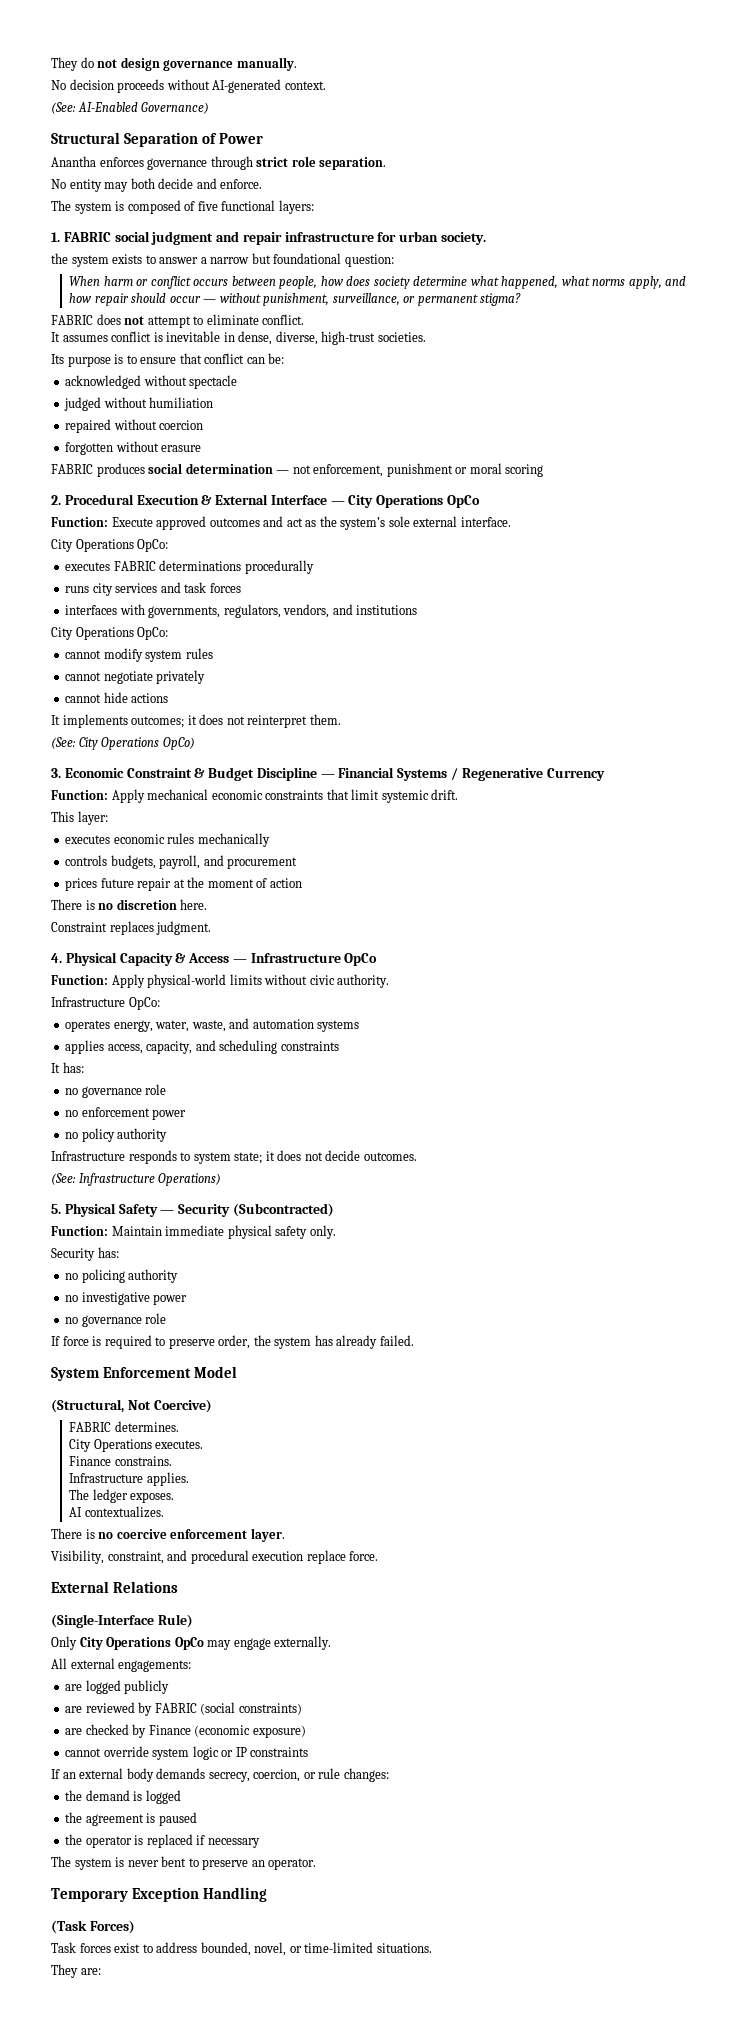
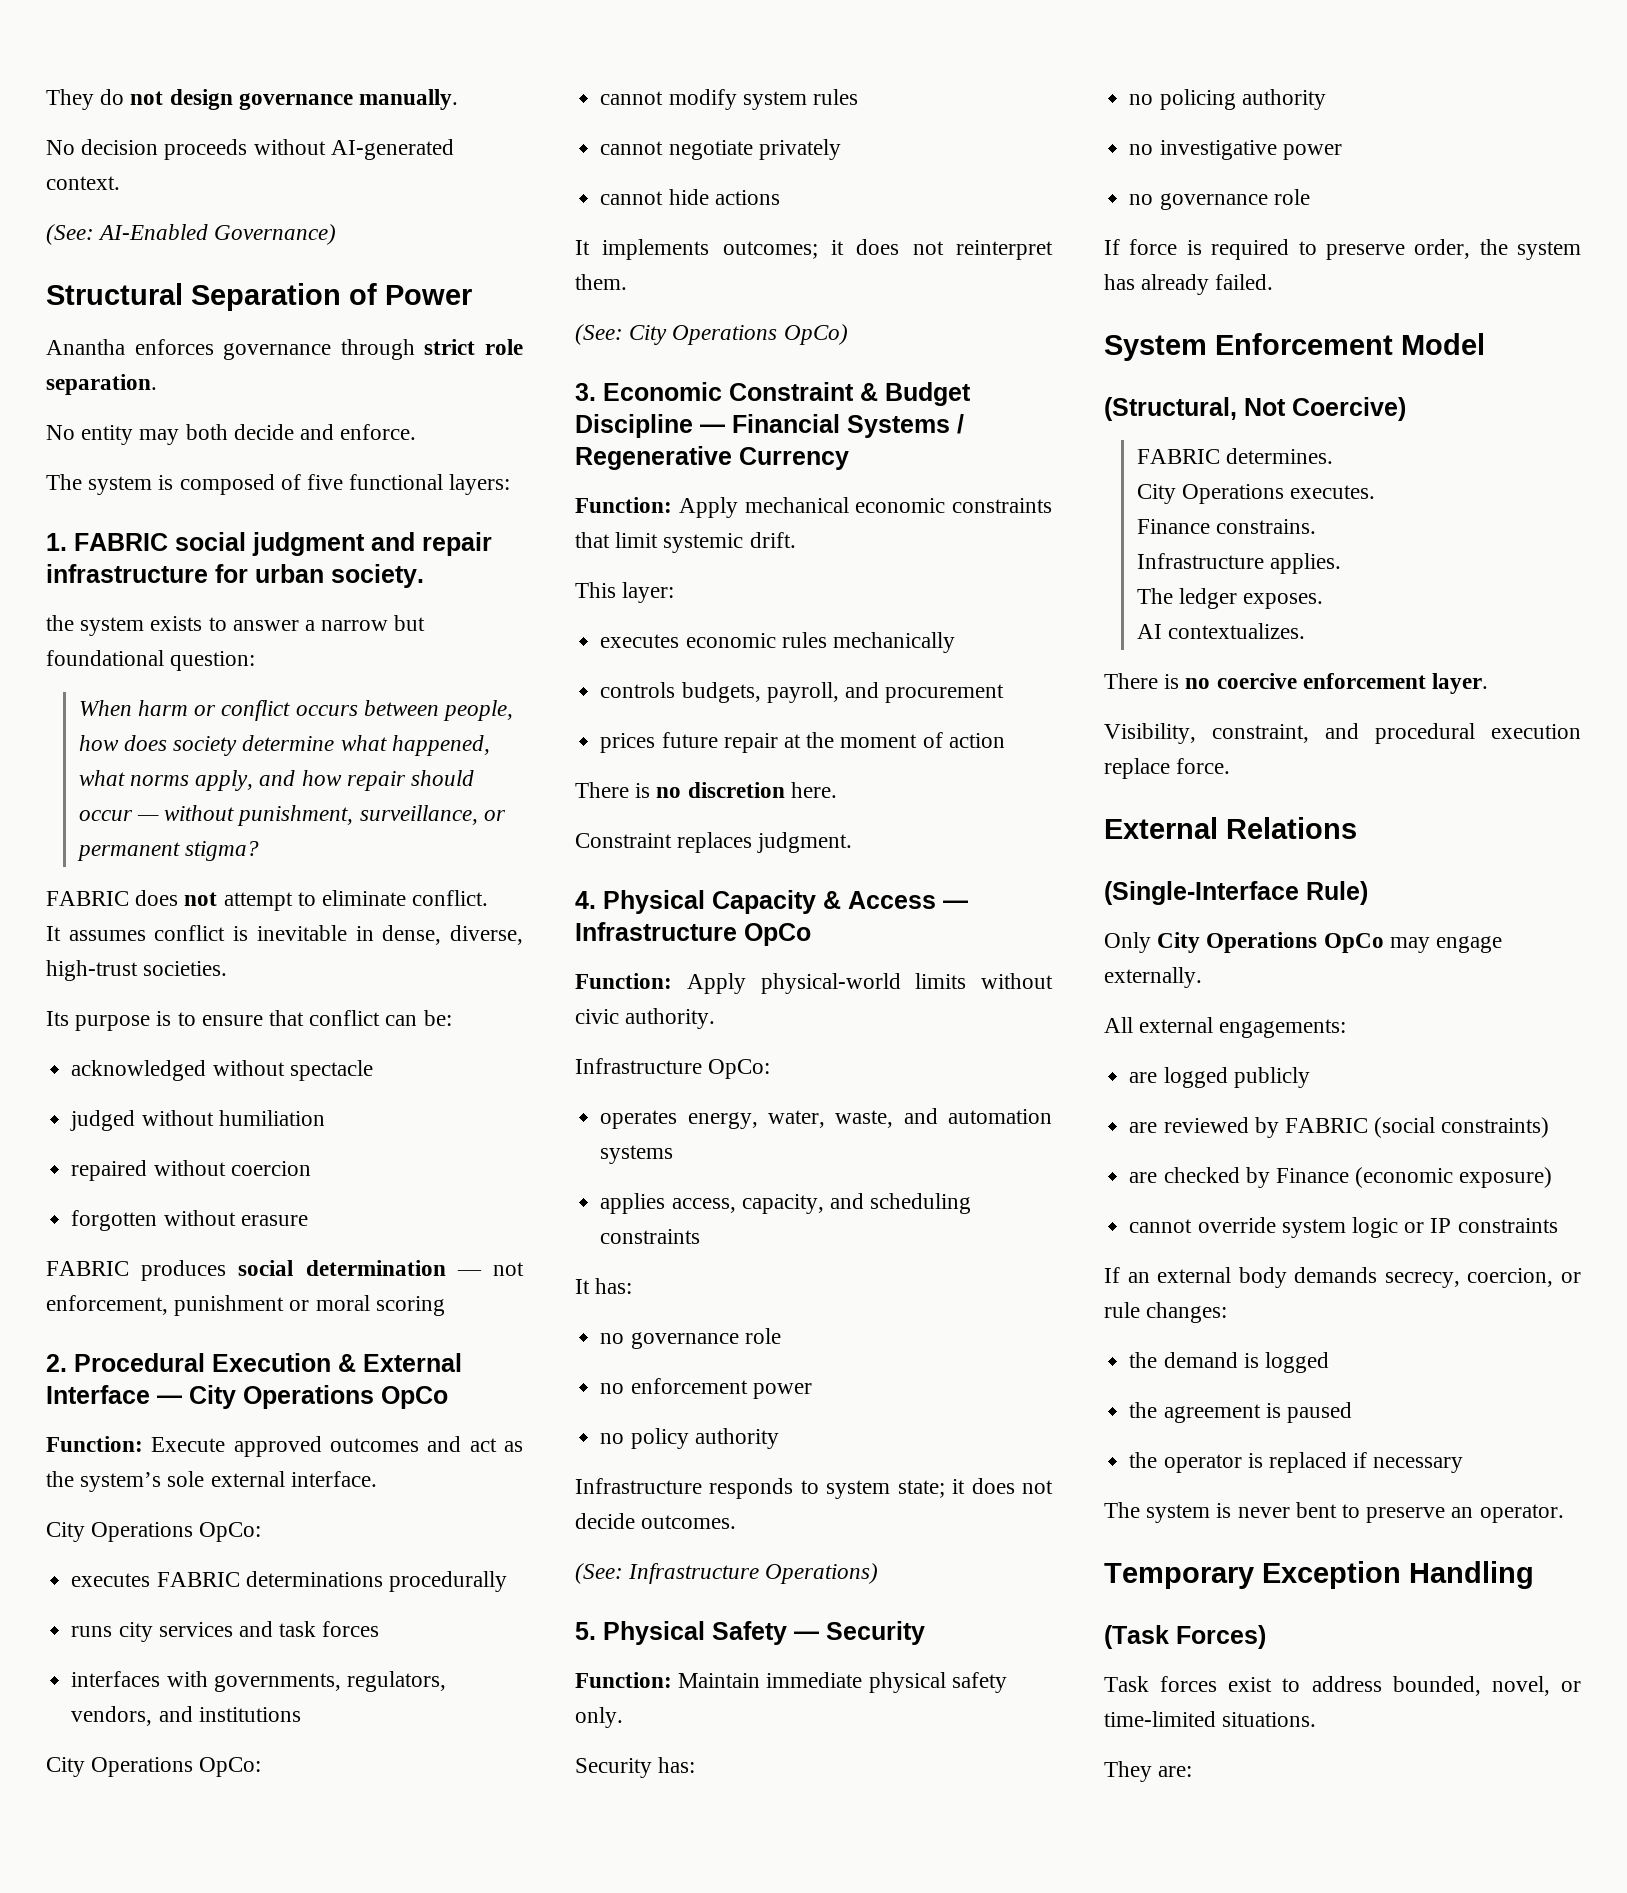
- 5. Physical Safety — Security (Subcontracted)
+ 5. Physical Safety — Security

